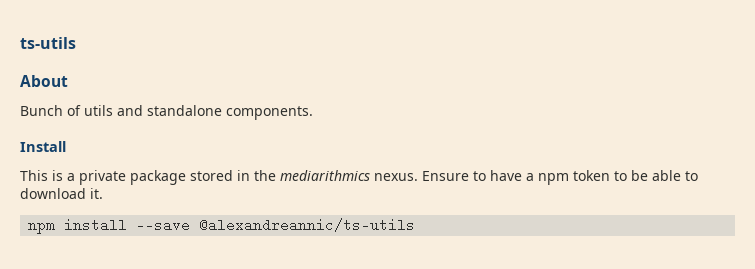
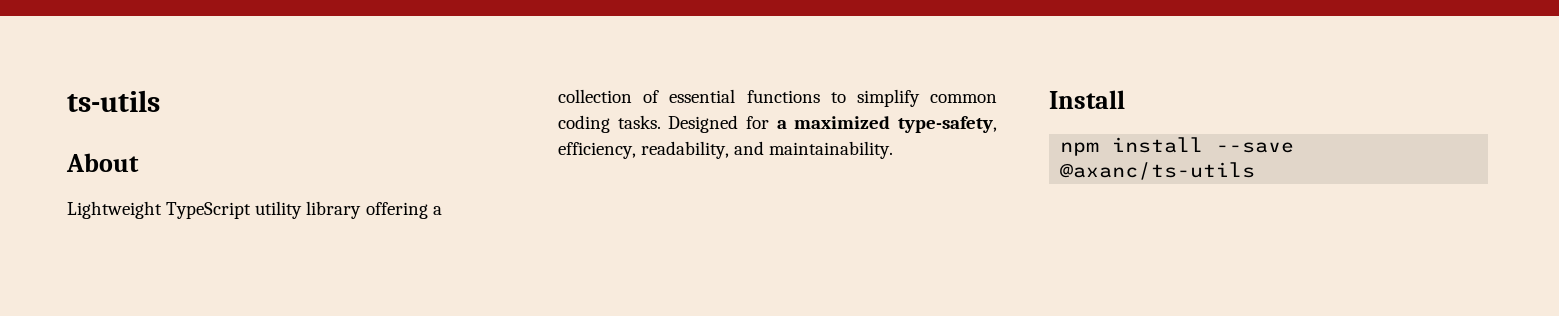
- Bunch of utils and standalone components.
+ Lightweight TypeScript utility library offering a collection of essential functions to simplify common coding tasks. Designed for a maximized type-safety, efficiency, readability, and maintainability.
  Install
- This is a private package stored in the mediarithmics nexus. Ensure to have a npm token to be able to download it.
- npm install --save @alexandreannic/ts-utils
+ npm install --save @axanc/ts-utils

